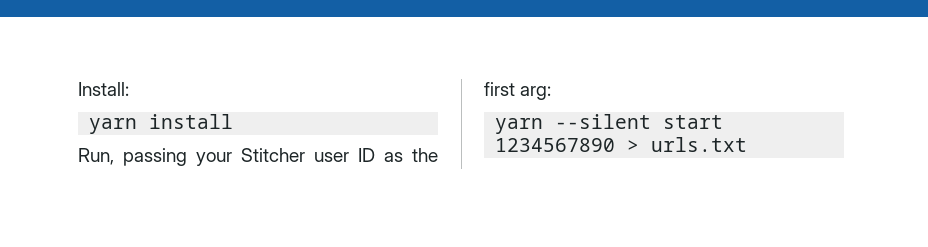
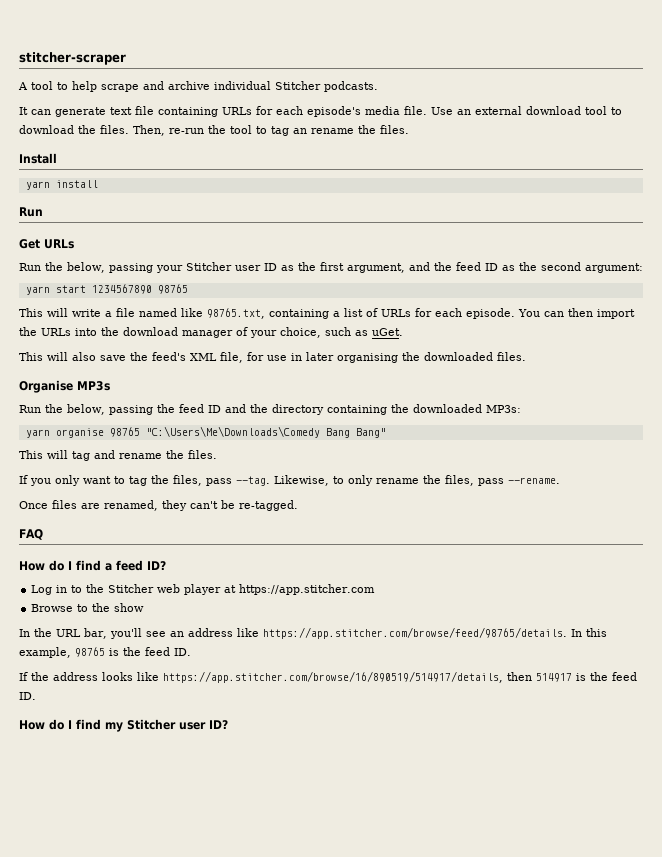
- Install:
+ stitcher-scraper
+ A tool to help scrape and archive individual Stitcher podcasts.
+ It can generate text file containing URLs for each episode's media file. Use an external download tool to download the files. Then, re-run the tool to tag an rename the files.
+ Install
  yarn install
- Run, passing your Stitcher user ID as the first arg:
- yarn --silent start 1234567890 > urls.txt
+ Run
+ Get URLs
+ Run the below, passing your Stitcher user ID as the first argument, and the feed ID as the second argument:
+ yarn start 1234567890 98765
+ This will write a file named like 98765.txt, containing a list of URLs for each episode. You can then import the URLs into the download manager of your choice, such as uGet.
+ This will also save the feed's XML file, for use in later organising the downloaded files.
+ Organise MP3s
+ Run the below, passing the feed ID and the directory containing the downloaded MP3s:
+ yarn organise 98765 "C:\Users\Me\Downloads\Comedy Bang Bang"
+ This will tag and rename the files.
+ If you only want to tag the files, pass --tag. Likewise, to only rename the files, pass --rename.
+ Once files are renamed, they can't be re-tagged.
+ FAQ
+ How do I find a feed ID?
+ Log in to the Stitcher web player at https://app.stitcher.com
+ Browse to the show
+ In the URL bar, you'll see an address like https://app.stitcher.com/browse/feed/98765/details. In this example, 98765 is the feed ID.
+ If the address looks like https://app.stitcher.com/browse/16/890519/514917/details, then 514917 is the feed ID.
+ How do I find my Stitcher user ID?

